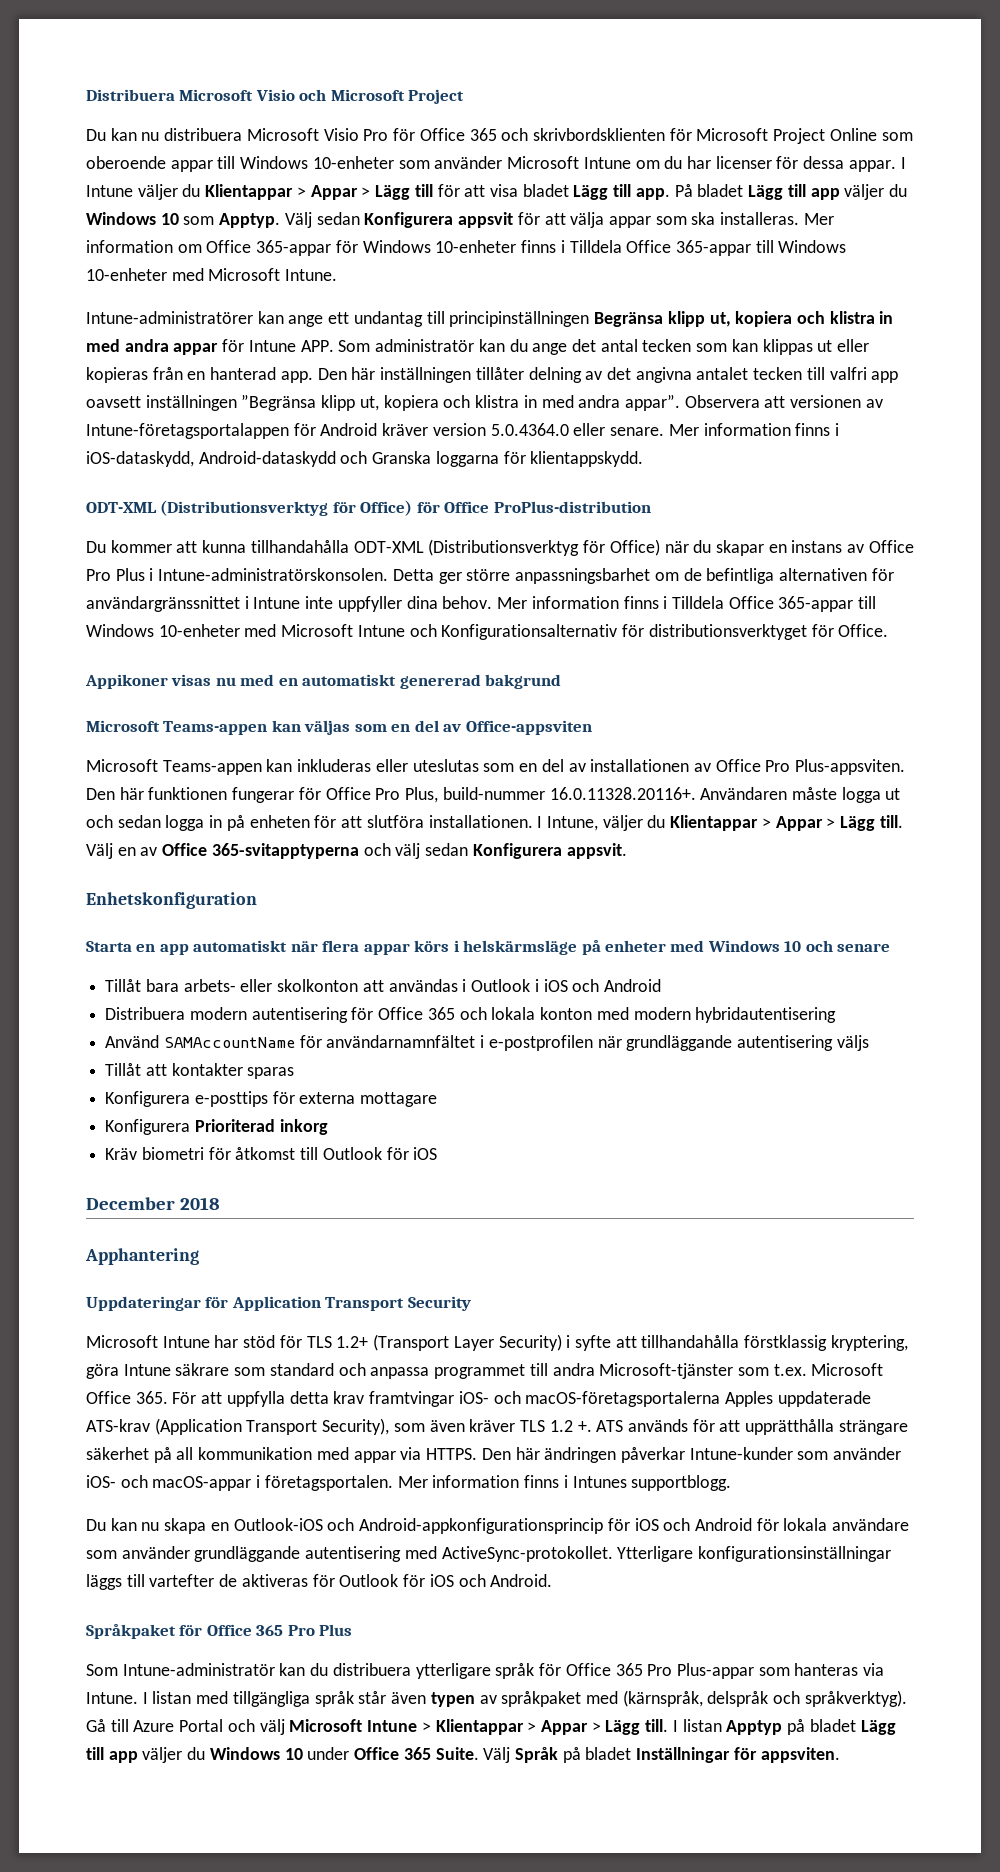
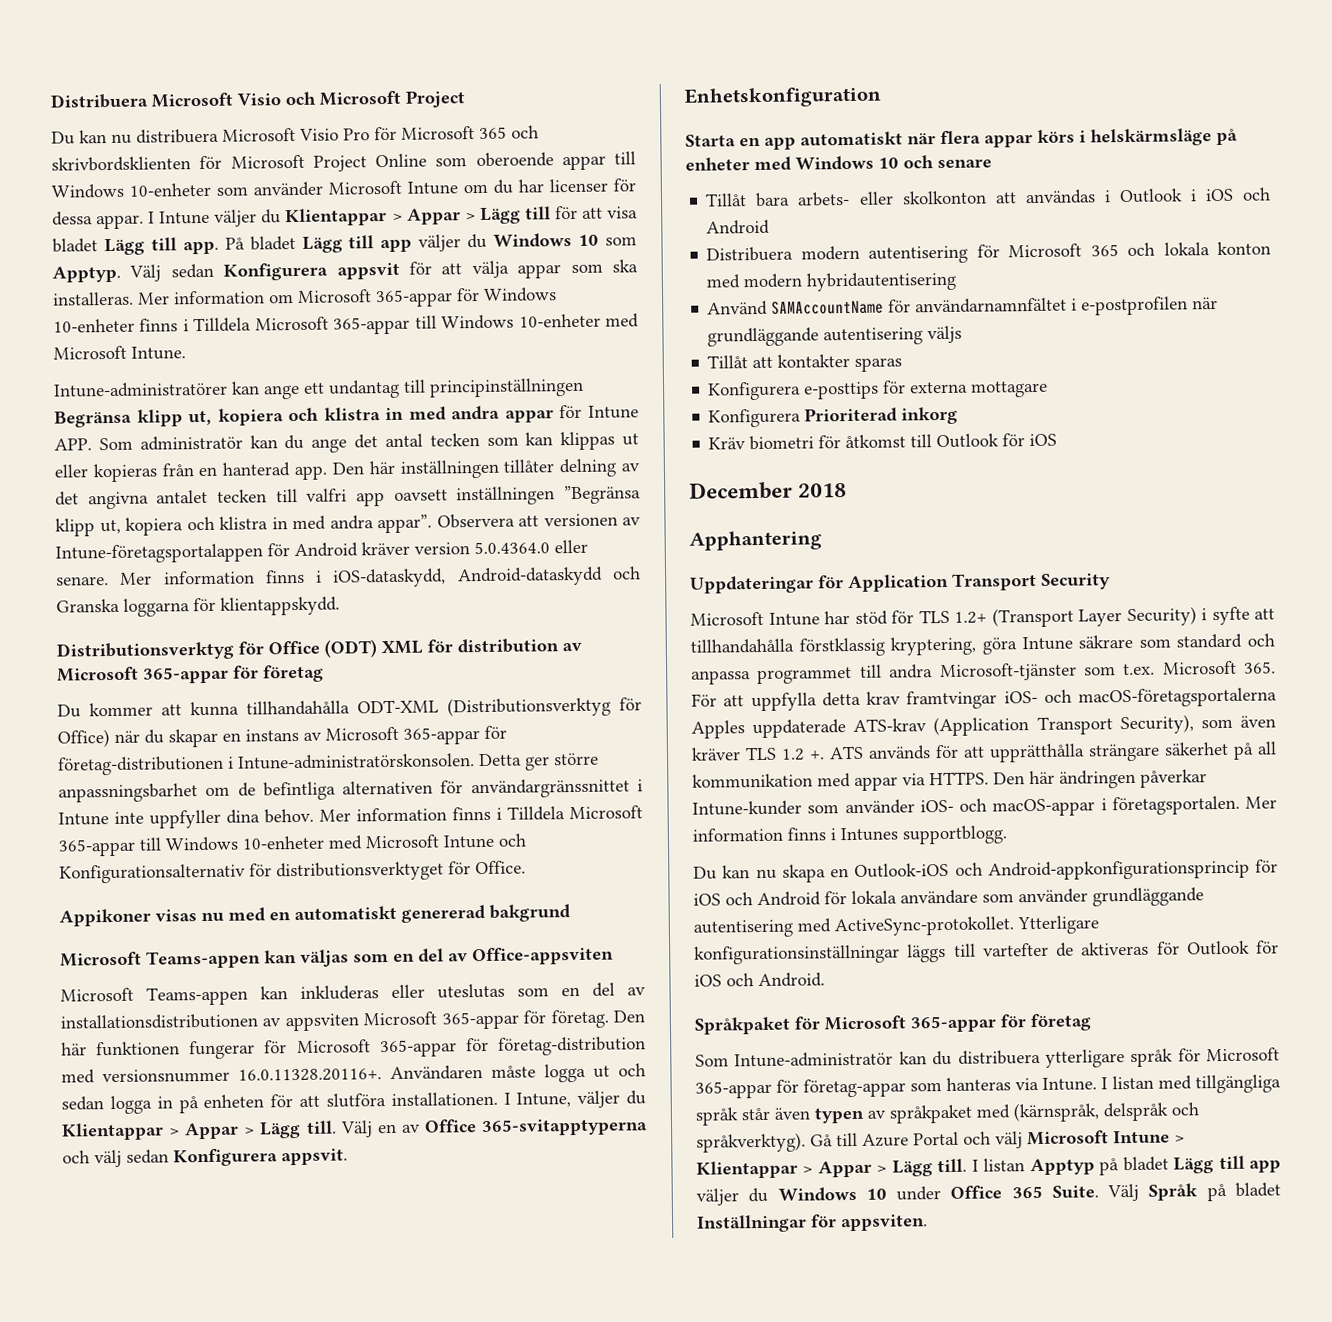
- Du kan nu distribuera Microsoft Visio Pro för Office 365 och skrivbordsklienten för Microsoft Project Online som oberoende appar till Windows 10-enheter som använder Microsoft Intune om du har licenser för dessa appar.
+ Du kan nu distribuera Microsoft Visio Pro för Microsoft 365 och skrivbordsklienten för Microsoft Project Online som oberoende appar till Windows 10-enheter som använder Microsoft Intune om du har licenser för dessa appar.
- Mer information om Office 365-appar för Windows 10-enheter finns i Tilldela Office 365-appar till Windows 10-enheter med Microsoft Intune.
+ Mer information om Microsoft 365-appar för Windows 10-enheter finns i Tilldela Microsoft 365-appar till Windows 10-enheter med Microsoft Intune.
- ODT-XML (Distributionsverktyg för Office) för Office ProPlus-distribution
+ Distributionsverktyg för Office (ODT) XML för distribution av Microsoft 365-appar för företag
- Du kommer att kunna tillhandahålla ODT-XML (Distributionsverktyg för Office) när du skapar en instans av Office Pro Plus i Intune-administratörskonsolen.
+ Du kommer att kunna tillhandahålla ODT-XML (Distributionsverktyg för Office) när du skapar en instans av Microsoft 365-appar för företag-distributionen i Intune-administratörskonsolen.
- Mer information finns i Tilldela Office 365-appar till Windows 10-enheter med Microsoft Intune och Konfigurationsalternativ för distributionsverktyget för Office.
+ Mer information finns i Tilldela Microsoft 365-appar till Windows 10-enheter med Microsoft Intune och Konfigurationsalternativ för distributionsverktyget för Office.
- Microsoft Teams-appen kan inkluderas eller uteslutas som en del av installationen av Office Pro Plus-appsviten.
+ Microsoft Teams-appen kan inkluderas eller uteslutas som en del av installationsdistributionen av appsviten Microsoft 365-appar för företag.
- Den här funktionen fungerar för Office Pro Plus, build-nummer 16.0.11328.20116+. Användaren måste logga ut och sedan logga in på enheten för att slutföra installationen.
+ Den här funktionen fungerar för Microsoft 365-appar för företag-distribution med versionsnummer 16.0.11328.20116+. Användaren måste logga ut och sedan logga in på enheten för att slutföra installationen.
- Distribuera modern autentisering för Office 365 och lokala konton med modern hybridautentisering
+ Distribuera modern autentisering för Microsoft 365 och lokala konton med modern hybridautentisering
- Microsoft Intune har stöd för TLS 1.2+ (Transport Layer Security) i syfte att tillhandahålla förstklassig kryptering, göra Intune säkrare som standard och anpassa programmet till andra Microsoft-tjänster som t.ex. Microsoft Office 365. För att uppfylla detta krav framtvingar iOS- och macOS-företagsportalerna Apples uppdaterade ATS-krav (Application Transport Security), som även kräver TLS 1.2 +.
+ Microsoft Intune har stöd för TLS 1.2+ (Transport Layer Security) i syfte att tillhandahålla förstklassig kryptering, göra Intune säkrare som standard och anpassa programmet till andra Microsoft-tjänster som t.ex. Microsoft 365. För att uppfylla detta krav framtvingar iOS- och macOS-företagsportalerna Apples uppdaterade ATS-krav (Application Transport Security), som även kräver TLS 1.2 +.
- Språkpaket för Office 365 Pro Plus
+ Språkpaket för Microsoft 365-appar för företag
- Som Intune-administratör kan du distribuera ytterligare språk för Office 365 Pro Plus-appar som hanteras via Intune.
+ Som Intune-administratör kan du distribuera ytterligare språk för Microsoft 365-appar för företag-appar som hanteras via Intune.

